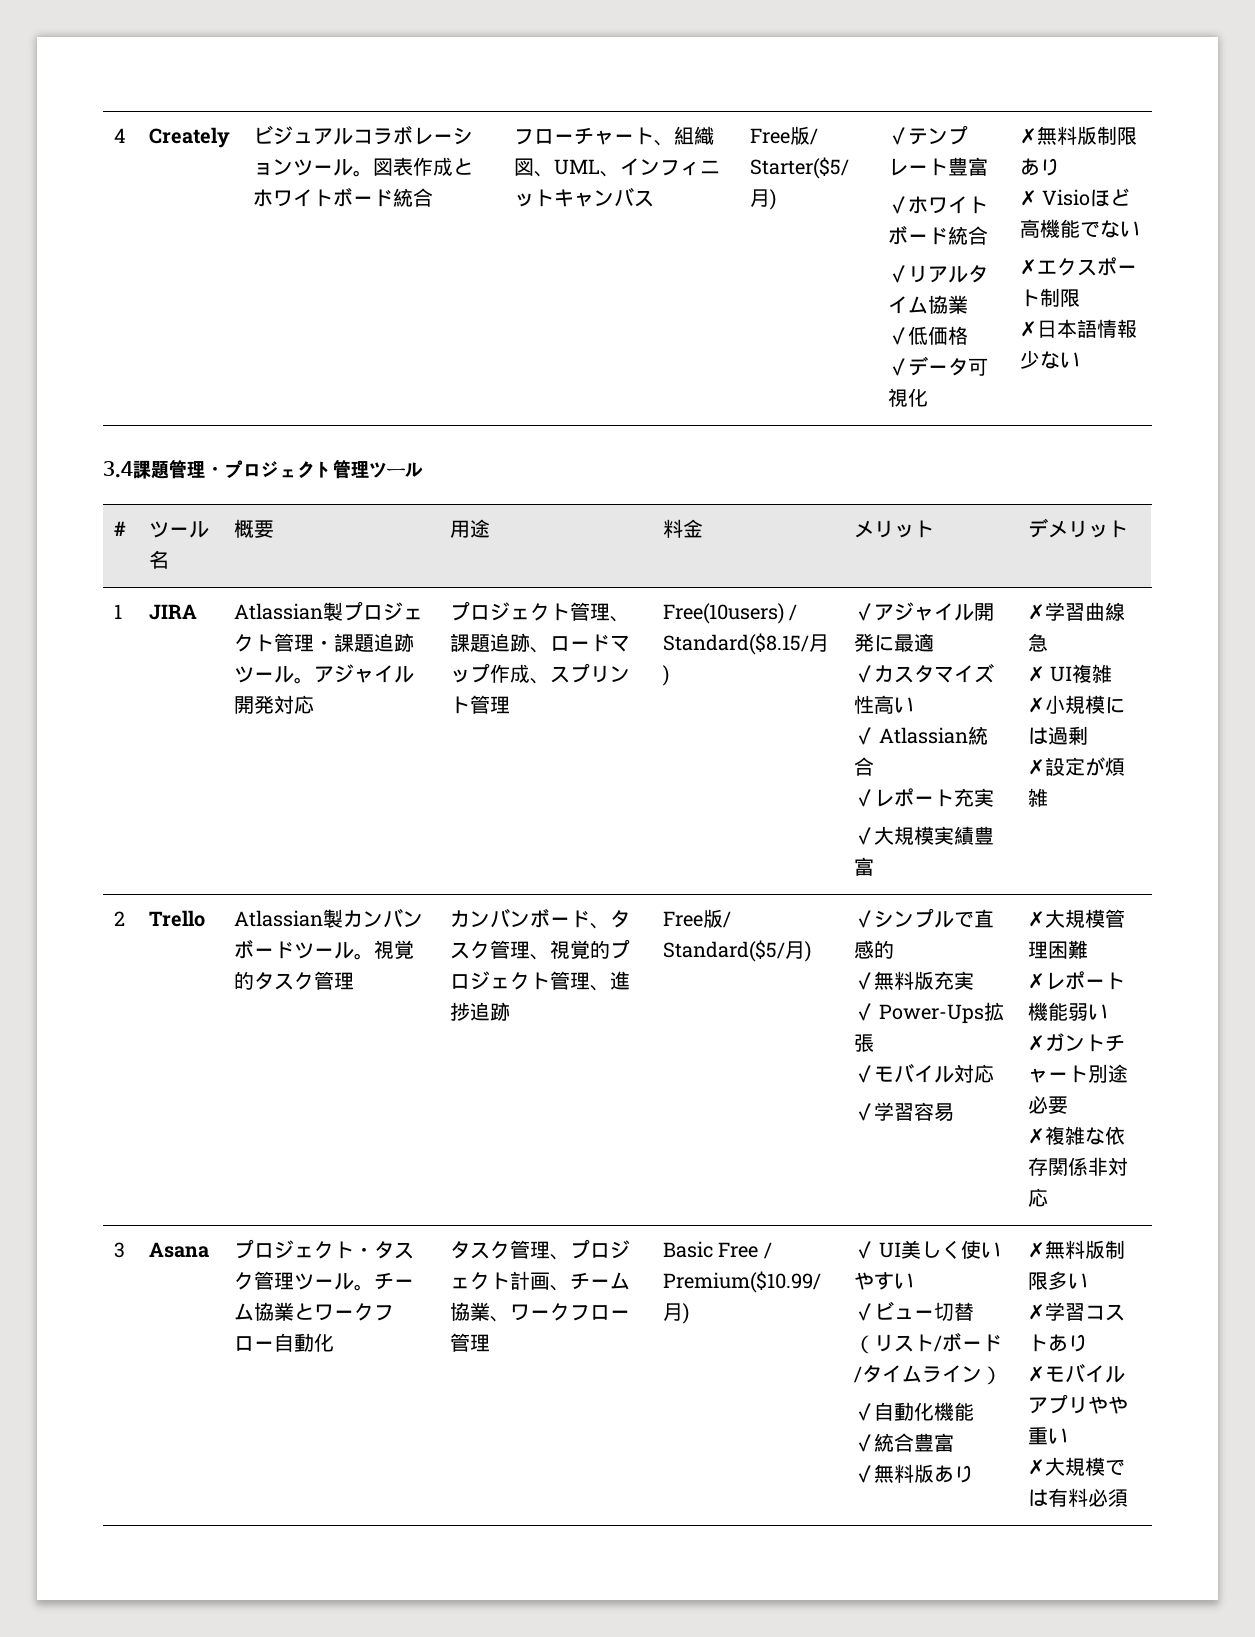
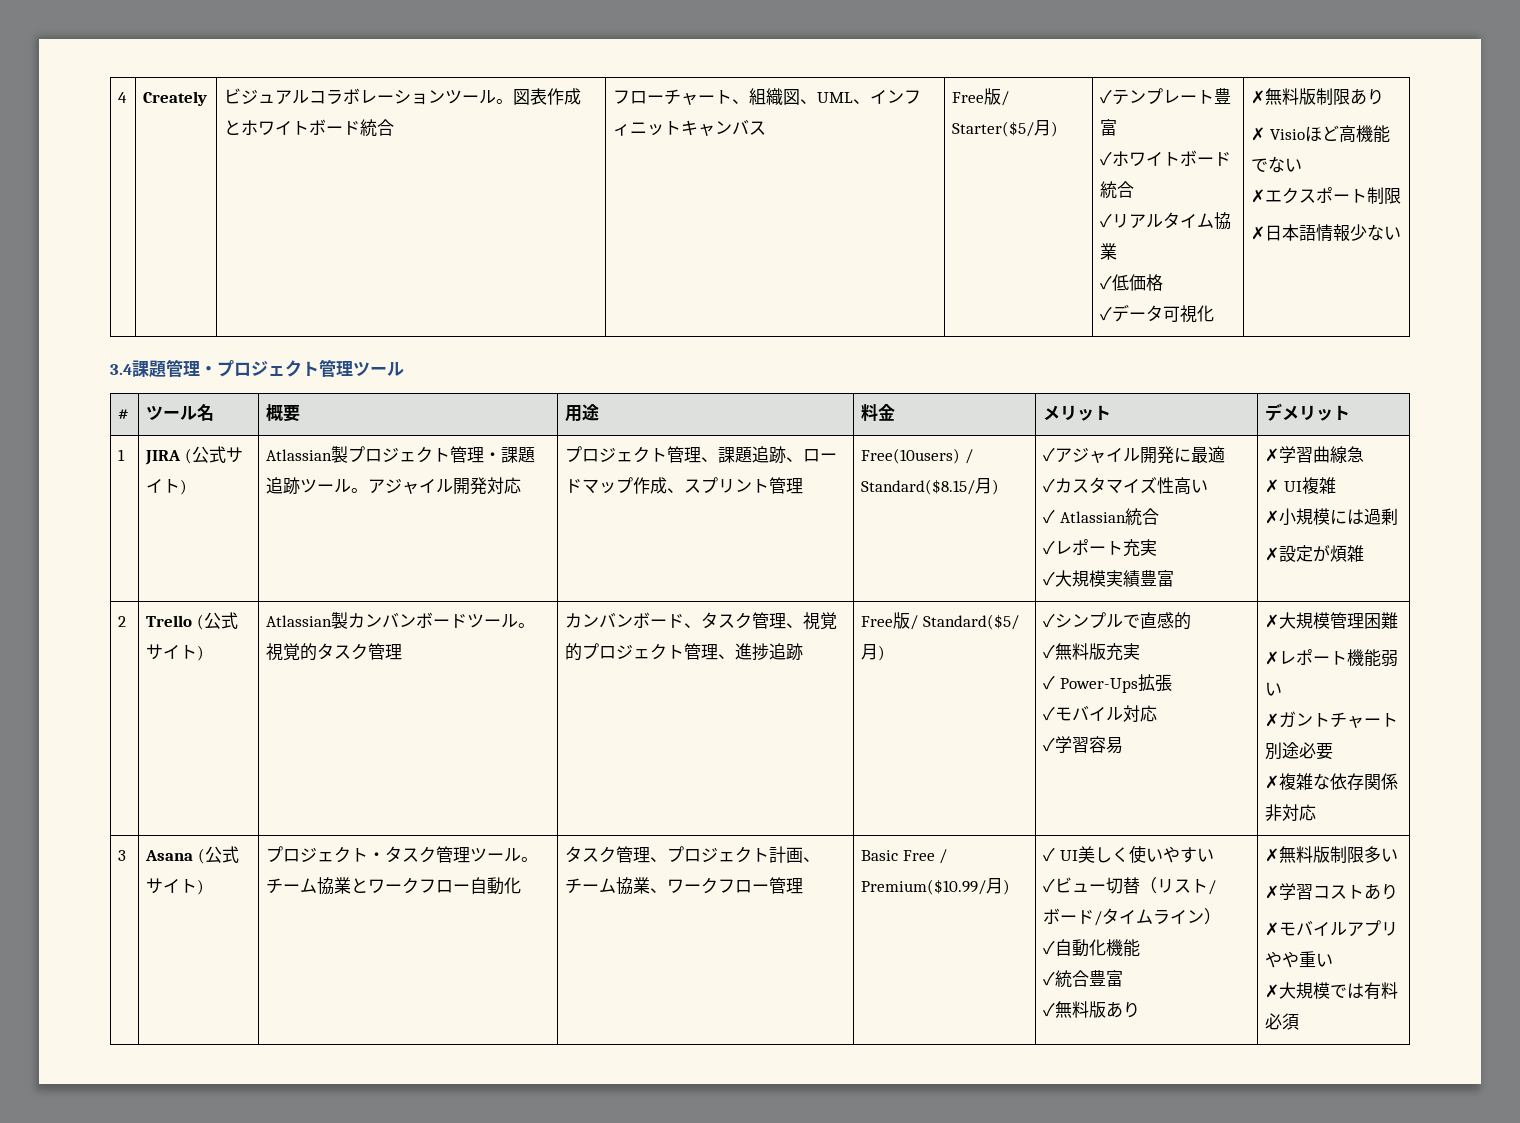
- JIRA
+ JIRA (公式サイト)
- Trello
+ Trello (公式サイト)
- Asana
+ Asana (公式サイト)

